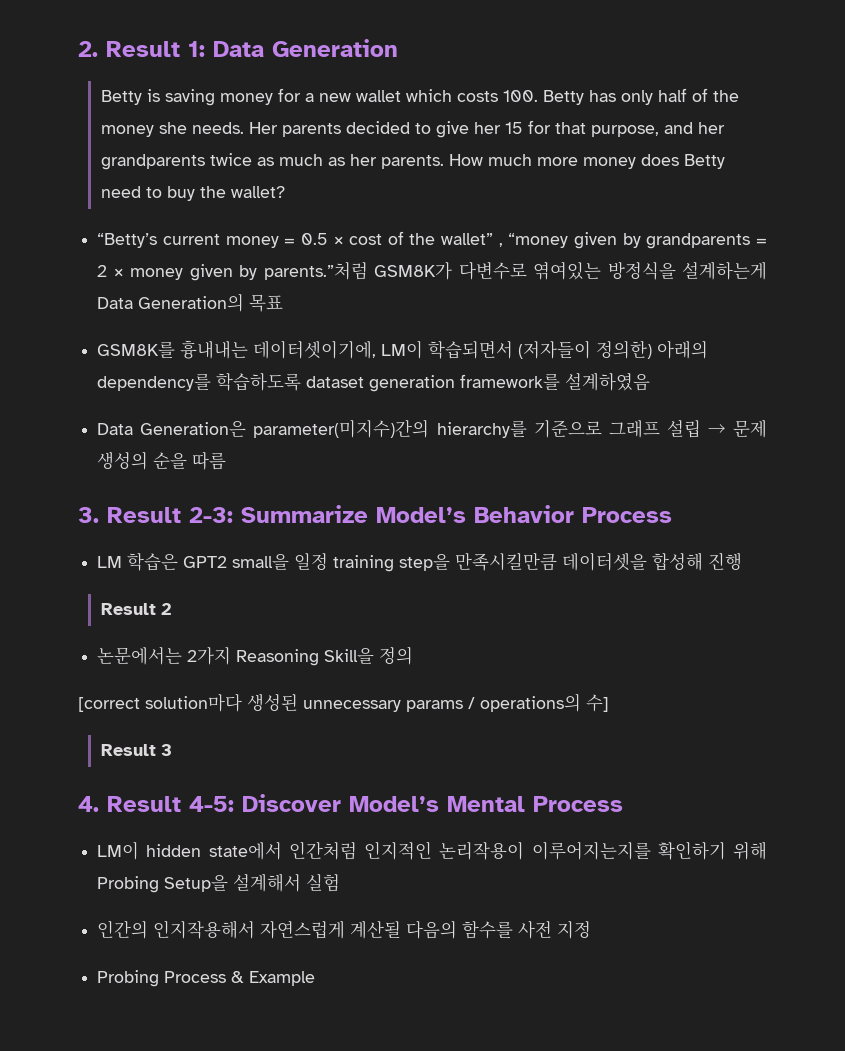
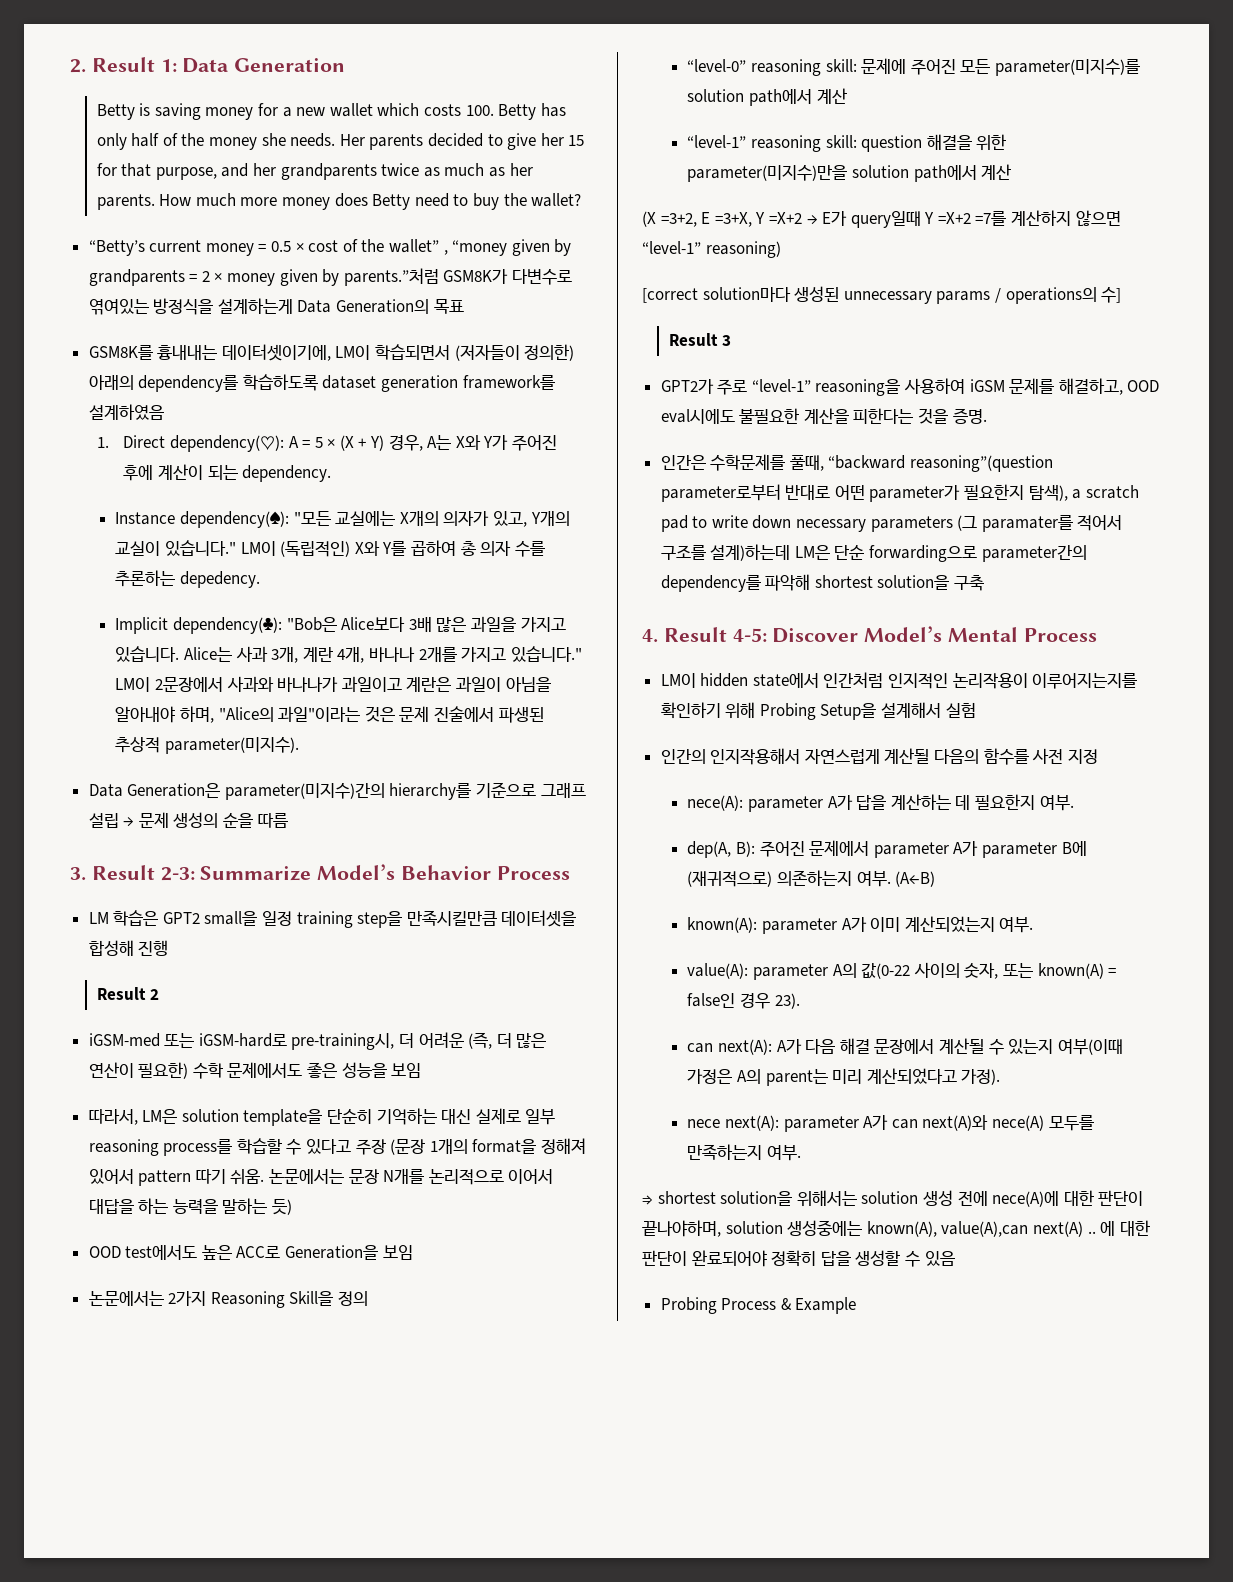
+ 1. Direct dependency(♡): A = 5 × (X + Y) 경우, A는 X와 Y가 주어진 후에 계산이 되는 dependency.
+ Instance dependency(♠): "모든 교실에는 X개의 의자가 있고, Y개의 교실이 있습니다." LM이 (독립적인) X와 Y를 곱하여 총 의자 수를 추론하는 depedency.
+ Implicit dependency(♣): "Bob은 Alice보다 3배 많은 과일을 가지고 있습니다. Alice는 사과 3개, 계란 4개, 바나나 2개를 가지고 있습니다." LM이 2문장에서 사과와 바나나가 과일이고 계란은 과일이 아님을 알아내야 하며, "Alice의 과일"이라는 것은 문제 진술에서 파생된 추상적 parameter(미지수).
+ iGSM-med 또는 iGSM-hard로 pre-training시, 더 어려운 (즉, 더 많은 연산이 필요한) 수학 문제에서도 좋은 성능을 보임
+ 따라서, LM은 solution template을 단순히 기억하는 대신 실제로 일부 reasoning process를 학습할 수 있다고 주장 (문장 1개의 format을 정해져 있어서 pattern 따기 쉬움. 논문에서는 문장 N개를 논리적으로 이어서 대답을 하는 능력을 말하는 듯)
+ OOD test에서도 높은 ACC로 Generation을 보임
+ “level-0” reasoning skill: 문제에 주어진 모든 parameter(미지수)를 solution path에서 계산
+ “level-1” reasoning skill: question 해결을 위한 parameter(미지수)만을 solution path에서 계산
+ (X =3+2, E =3+X, Y =X+2 → E가 query일때 Y =X+2 =7를 계산하지 않으면 “level-1” reasoning)
+ GPT2가 주로 “level-1” reasoning을 사용하여 iGSM 문제를 해결하고, OOD eval시에도 불필요한 계산을 피한다는 것을 증명.
+ 인간은 수학문제를 풀때, “backward reasoning”(question parameter로부터 반대로 어떤 parameter가 필요한지 탐색), a scratch pad to write down necessary parameters (그 paramater를 적어서 구조를 설계)하는데 LM은 단순 forwarding으로 parameter간의 dependency를 파악해 shortest solution을 구축
+ nece(A): parameter A가 답을 계산하는 데 필요한지 여부.
+ dep(A, B): 주어진 문제에서 parameter A가 parameter B에 (재귀적으로) 의존하는지 여부. (A←B)
+ known(A): parameter A가 이미 계산되었는지 여부.
+ value(A): parameter A의 값(0-22 사이의 숫자, 또는 known(A) = false인 경우 23).
+ can next(A): A가 다음 해결 문장에서 계산될 수 있는지 여부(이때 가정은 A의 parent는 미리 계산되었다고 가정).
+ nece next(A): parameter A가 can next(A)와 nece(A) 모두를 만족하는지 여부.
+ ⇒ shortest solution을 위해서는 solution 생성 전에 nece(A)에 대한 판단이 끝나야하며, solution 생성중에는 known(A), value(A),can next(A) .. 에 대한 판단이 완료되어야 정확히 답을 생성할 수 있음

